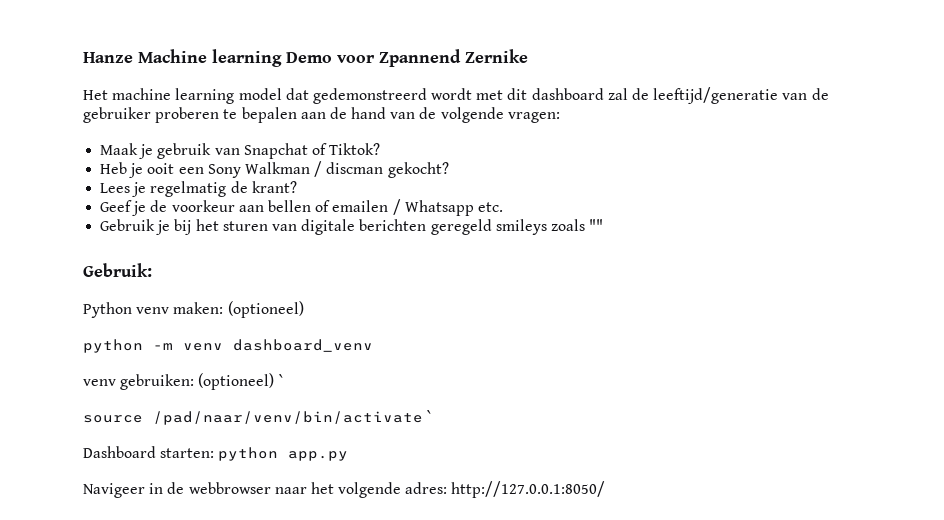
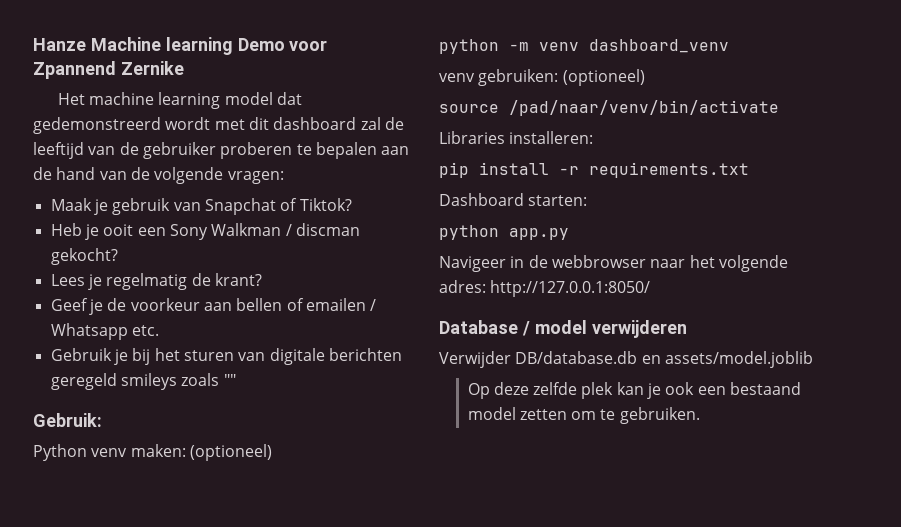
- Het machine learning model dat gedemonstreerd wordt met dit dashboard zal de leeftijd/generatie van de gebruiker proberen te bepalen aan de hand van de volgende vragen:
+ Het machine learning model dat gedemonstreerd wordt met dit dashboard zal de leeftijd van de gebruiker proberen te bepalen aan de hand van de volgende vragen:
- venv gebruiken: (optioneel) `
+ venv gebruiken: (optioneel)
- source /pad/naar/venv/bin/activate `
+ source /pad/naar/venv/bin/activate
+ Libraries installeren:
+ pip install -r requirements.txt
- Dashboard starten: python app.py
+ Dashboard starten:
+ python app.py
+ Database / model verwijderen
+ Verwijder DB/database.db en assets/model.joblib
+ Op deze zelfde plek kan je ook een bestaand model zetten om te gebruiken.

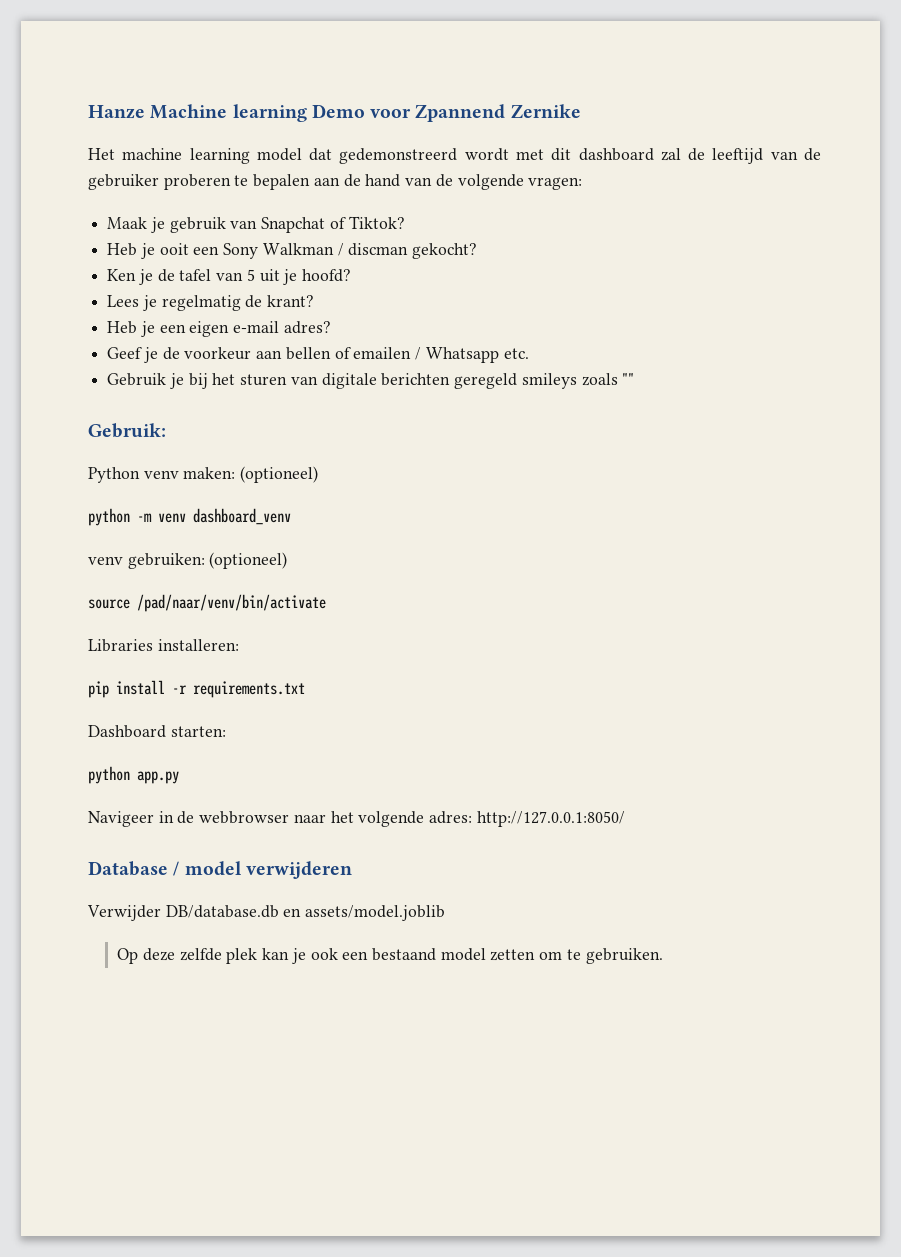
+ Ken je de tafel van 5 uit je hoofd?
+ Heb je een eigen e-mail adres?

